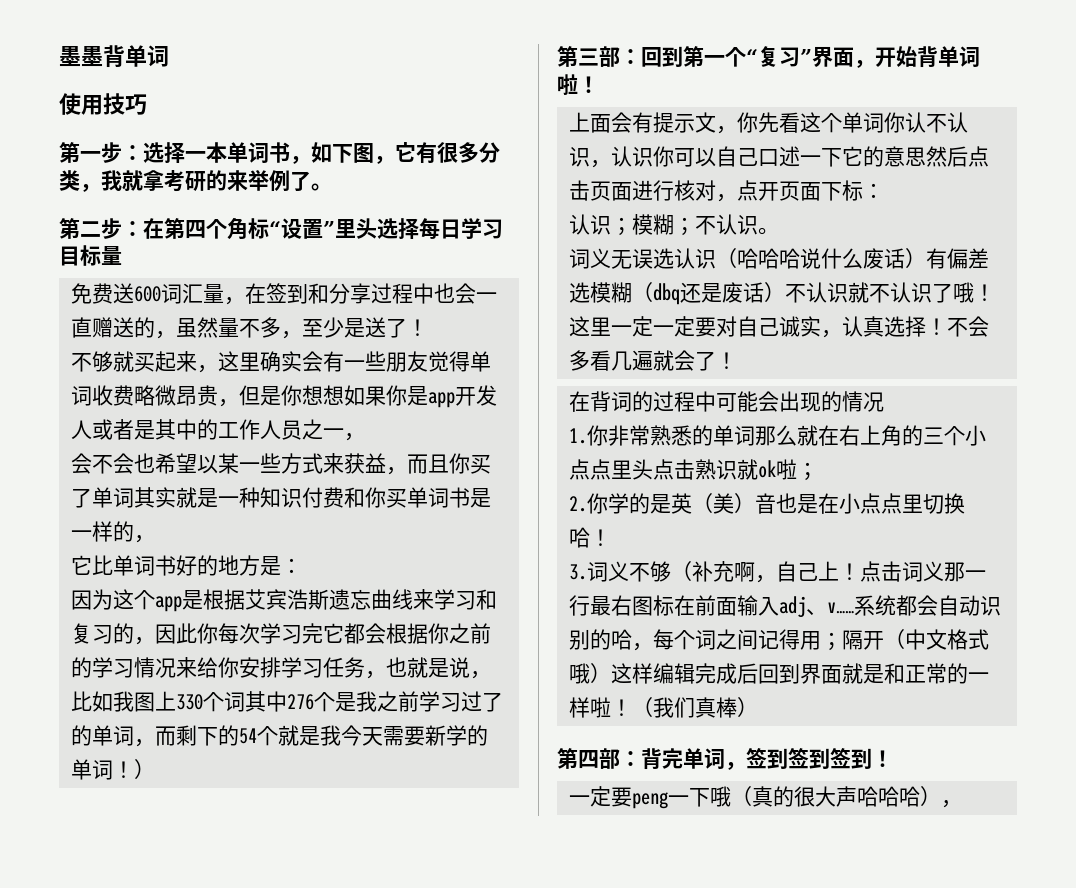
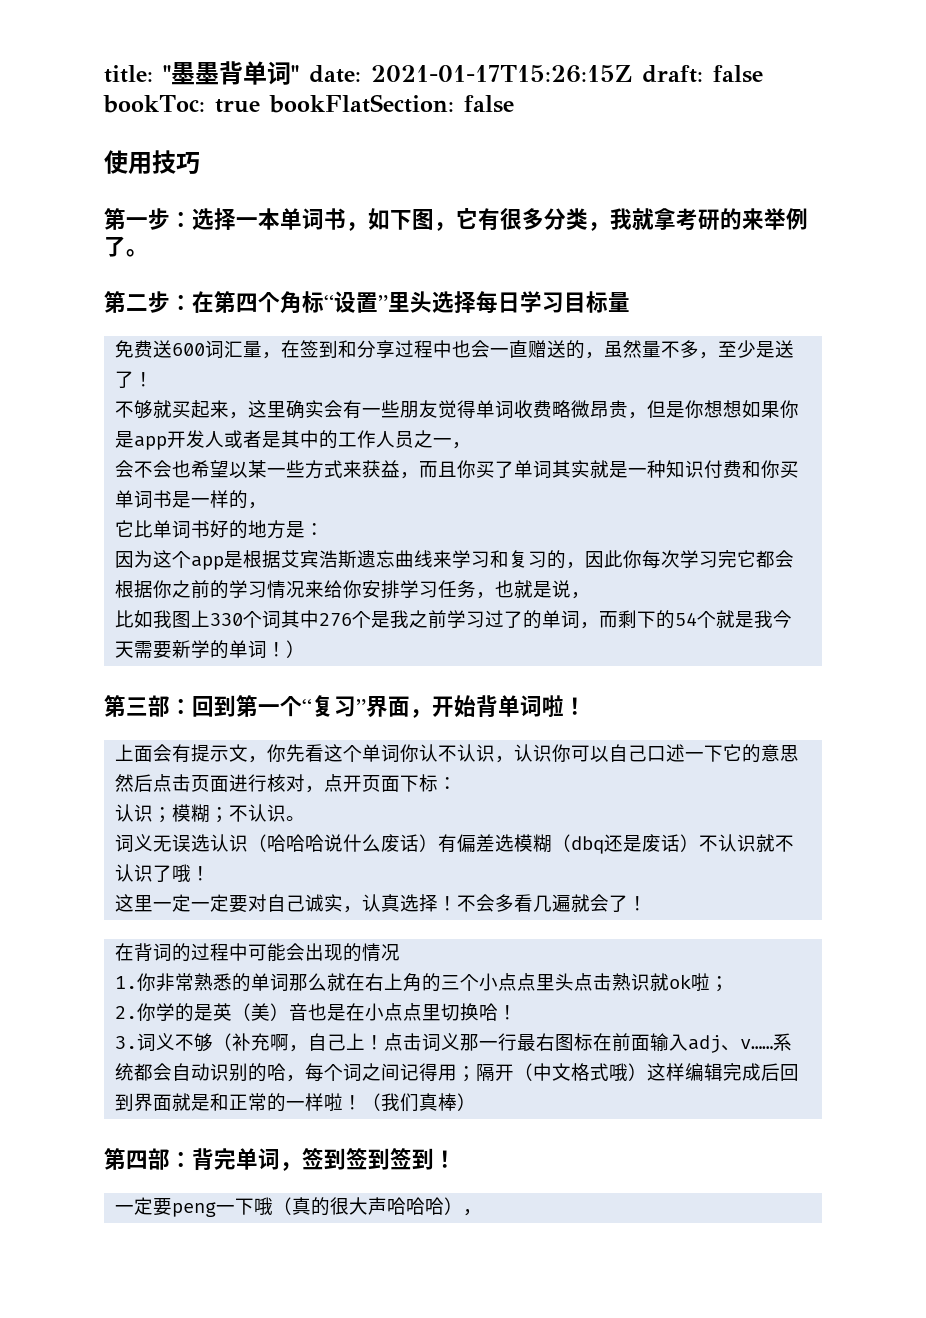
- 墨墨背单词
+ title: "墨墨背单词" date: 2021-01-17T15:26:15Z draft: false bookToc: true bookFlatSection: false

